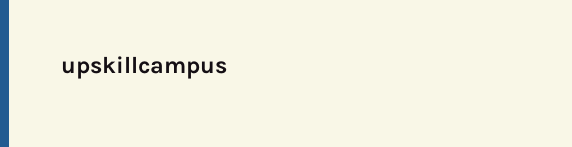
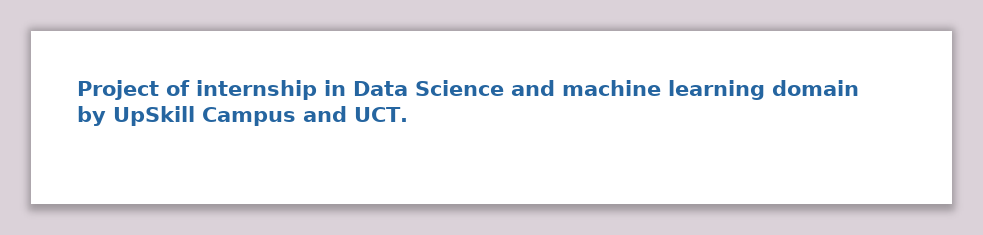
- upskillcampus
+ Project of internship in Data Science and machine learning domain by UpSkill Campus and UCT.

